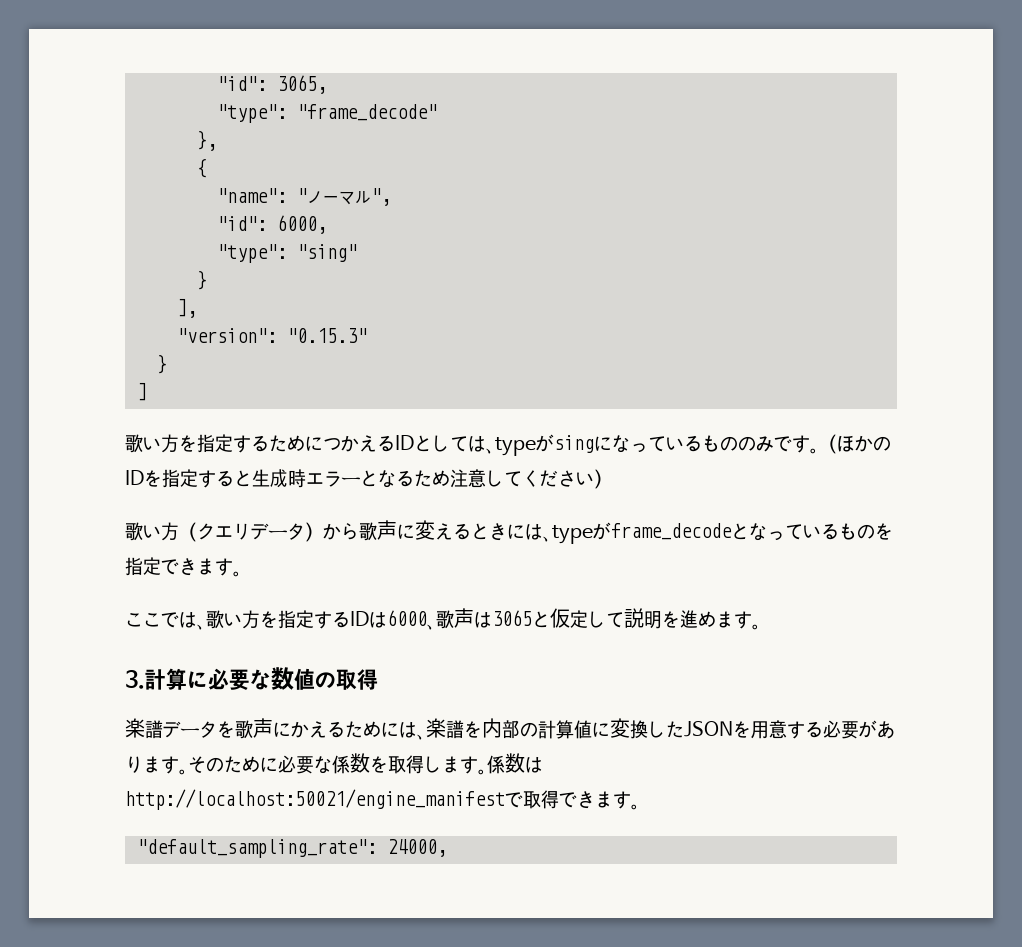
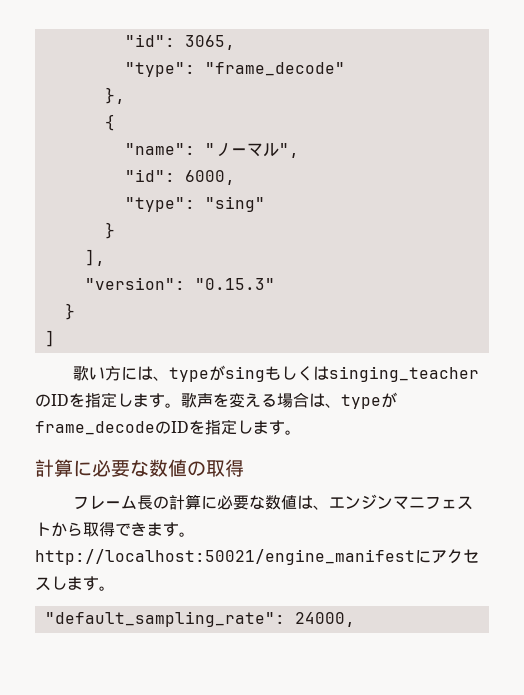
- 歌い方を指定するためにつかえるIDとしては、typeがsingになっているもののみです。（ほかのIDを指定すると生成時エラーとなるため注意してください）
- 歌い方（クエリデータ）から歌声に変えるときには、typeがframe_decodeとなっているものを指定できます。
- ここでは、歌い方を指定するIDは6000、歌声は3065と仮定して説明を進めます。
- 3.計算に必要な数値の取得
+ 歌い方には、typeがsingもしくはsinging_teacherのIDを指定します。歌声を変える場合は、typeがframe_decodeのIDを指定します。
+ 計算に必要な数値の取得
- 楽譜データを歌声にかえるためには、楽譜を内部の計算値に変換したJSONを用意する必要があります。そのために必要な係数を取得します。係数はhttp://localhost:50021/engine_manifestで取得できます。
+ フレーム長の計算に必要な数値は、エンジンマニフェストから取得できます。http://localhost:50021/engine_manifestにアクセスします。

